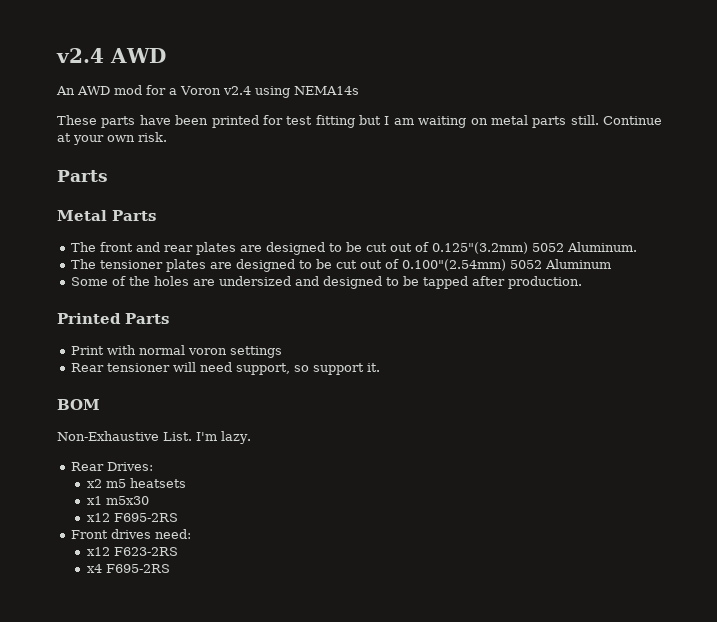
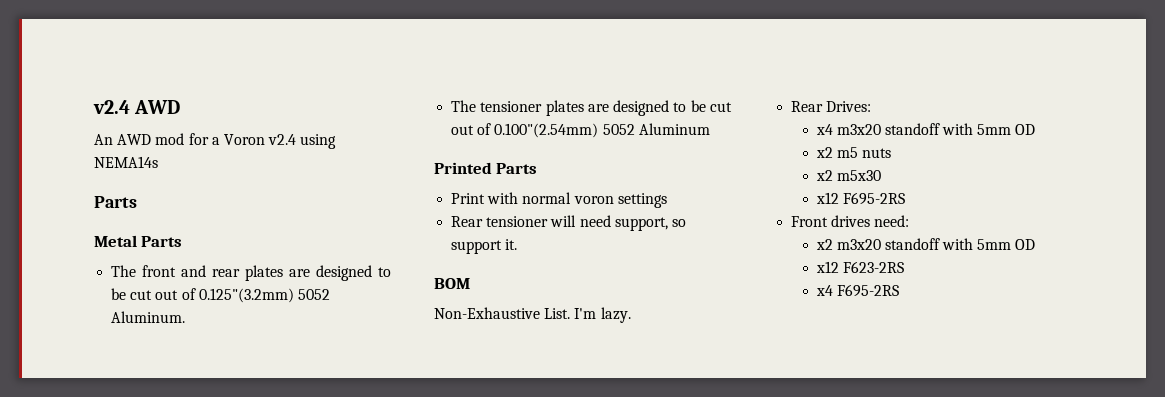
- These parts have been printed for test fitting but I am waiting on metal parts still. Continue at your own risk.
- Some of the holes are undersized and designed to be tapped after production.
+ x4 m3x20 standoff with 5mm OD
- x2 m5 heatsets
- x1 m5x30
+ x2 m5 nuts
+ x2 m5x30
+ x2 m3x20 standoff with 5mm OD

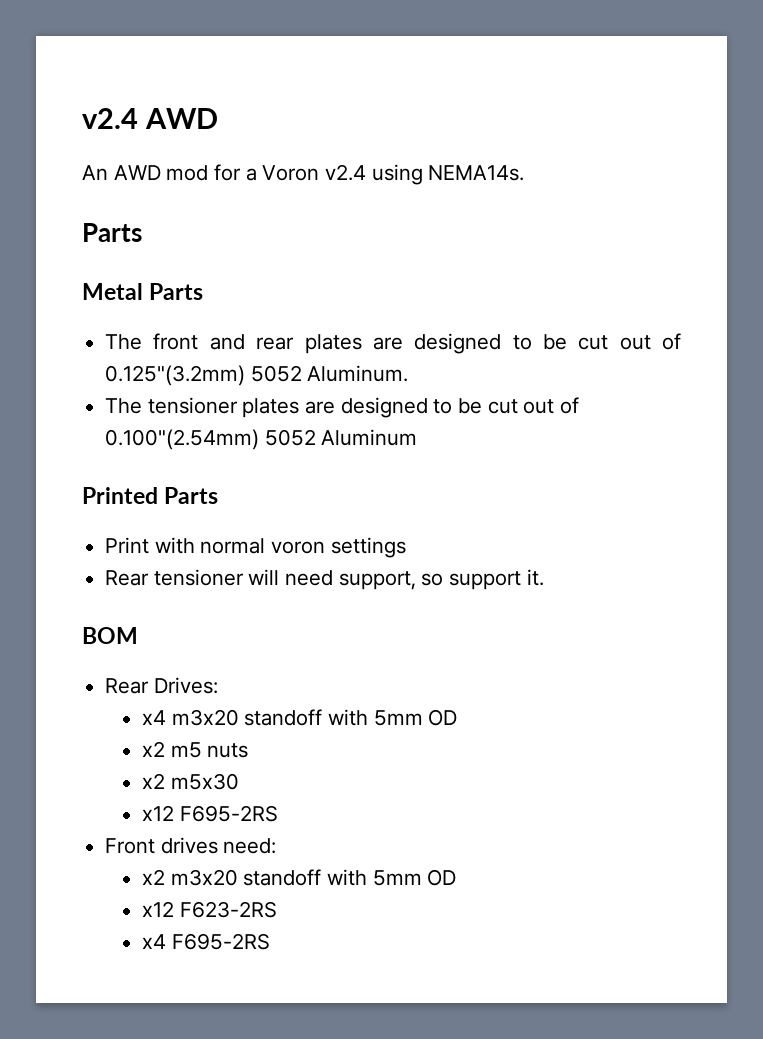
- An AWD mod for a Voron v2.4 using NEMA14s
+ An AWD mod for a Voron v2.4 using NEMA14s.
- Non-Exhaustive List. I'm lazy.

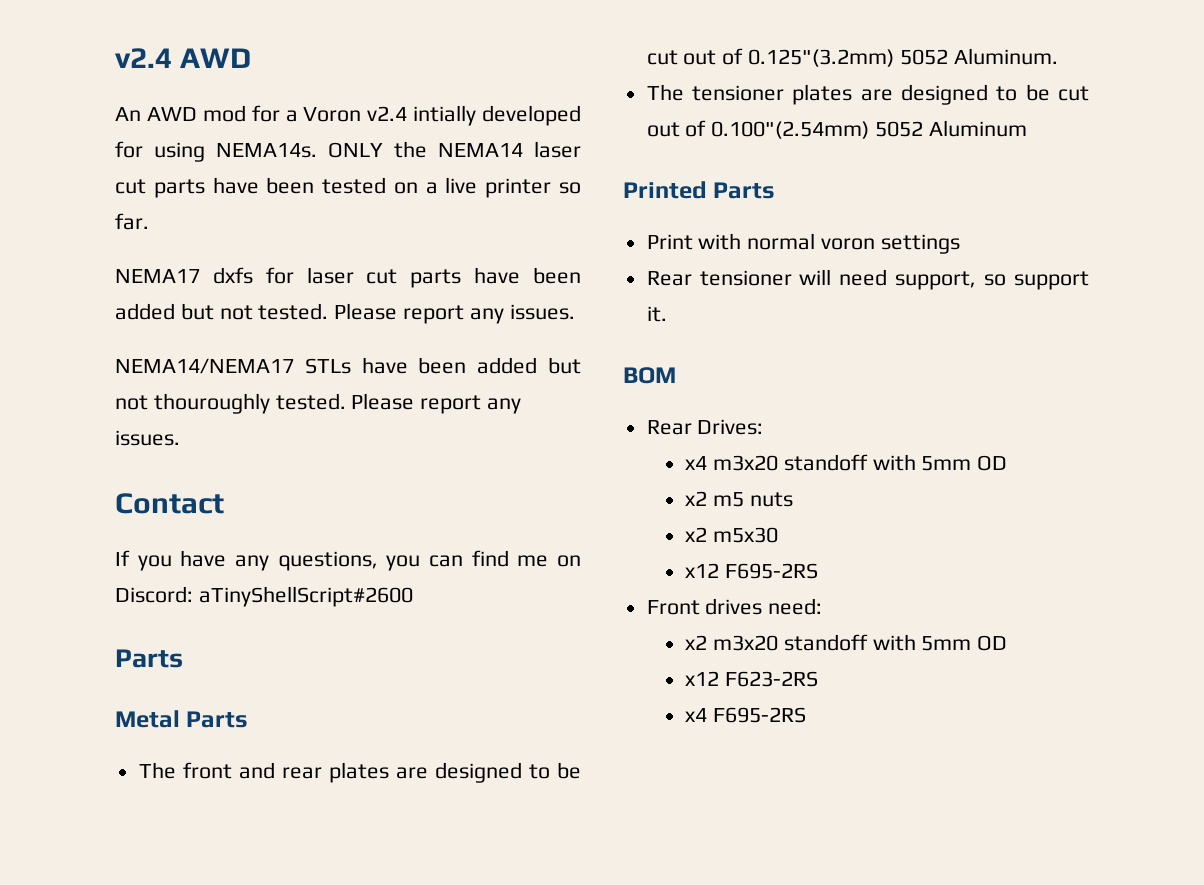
- An AWD mod for a Voron v2.4 using NEMA14s.
+ An AWD mod for a Voron v2.4 intially developed for using NEMA14s. ONLY the NEMA14 laser cut parts have been tested on a live printer so far.
+ NEMA17 dxfs for laser cut parts have been added but not tested. Please report any issues.
+ NEMA14/NEMA17 STLs have been added but not thouroughly tested. Please report any issues.
+ Contact
+ If you have any questions, you can find me on Discord: aTinyShellScript#2600

